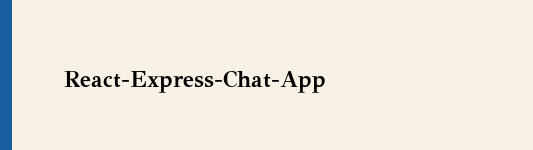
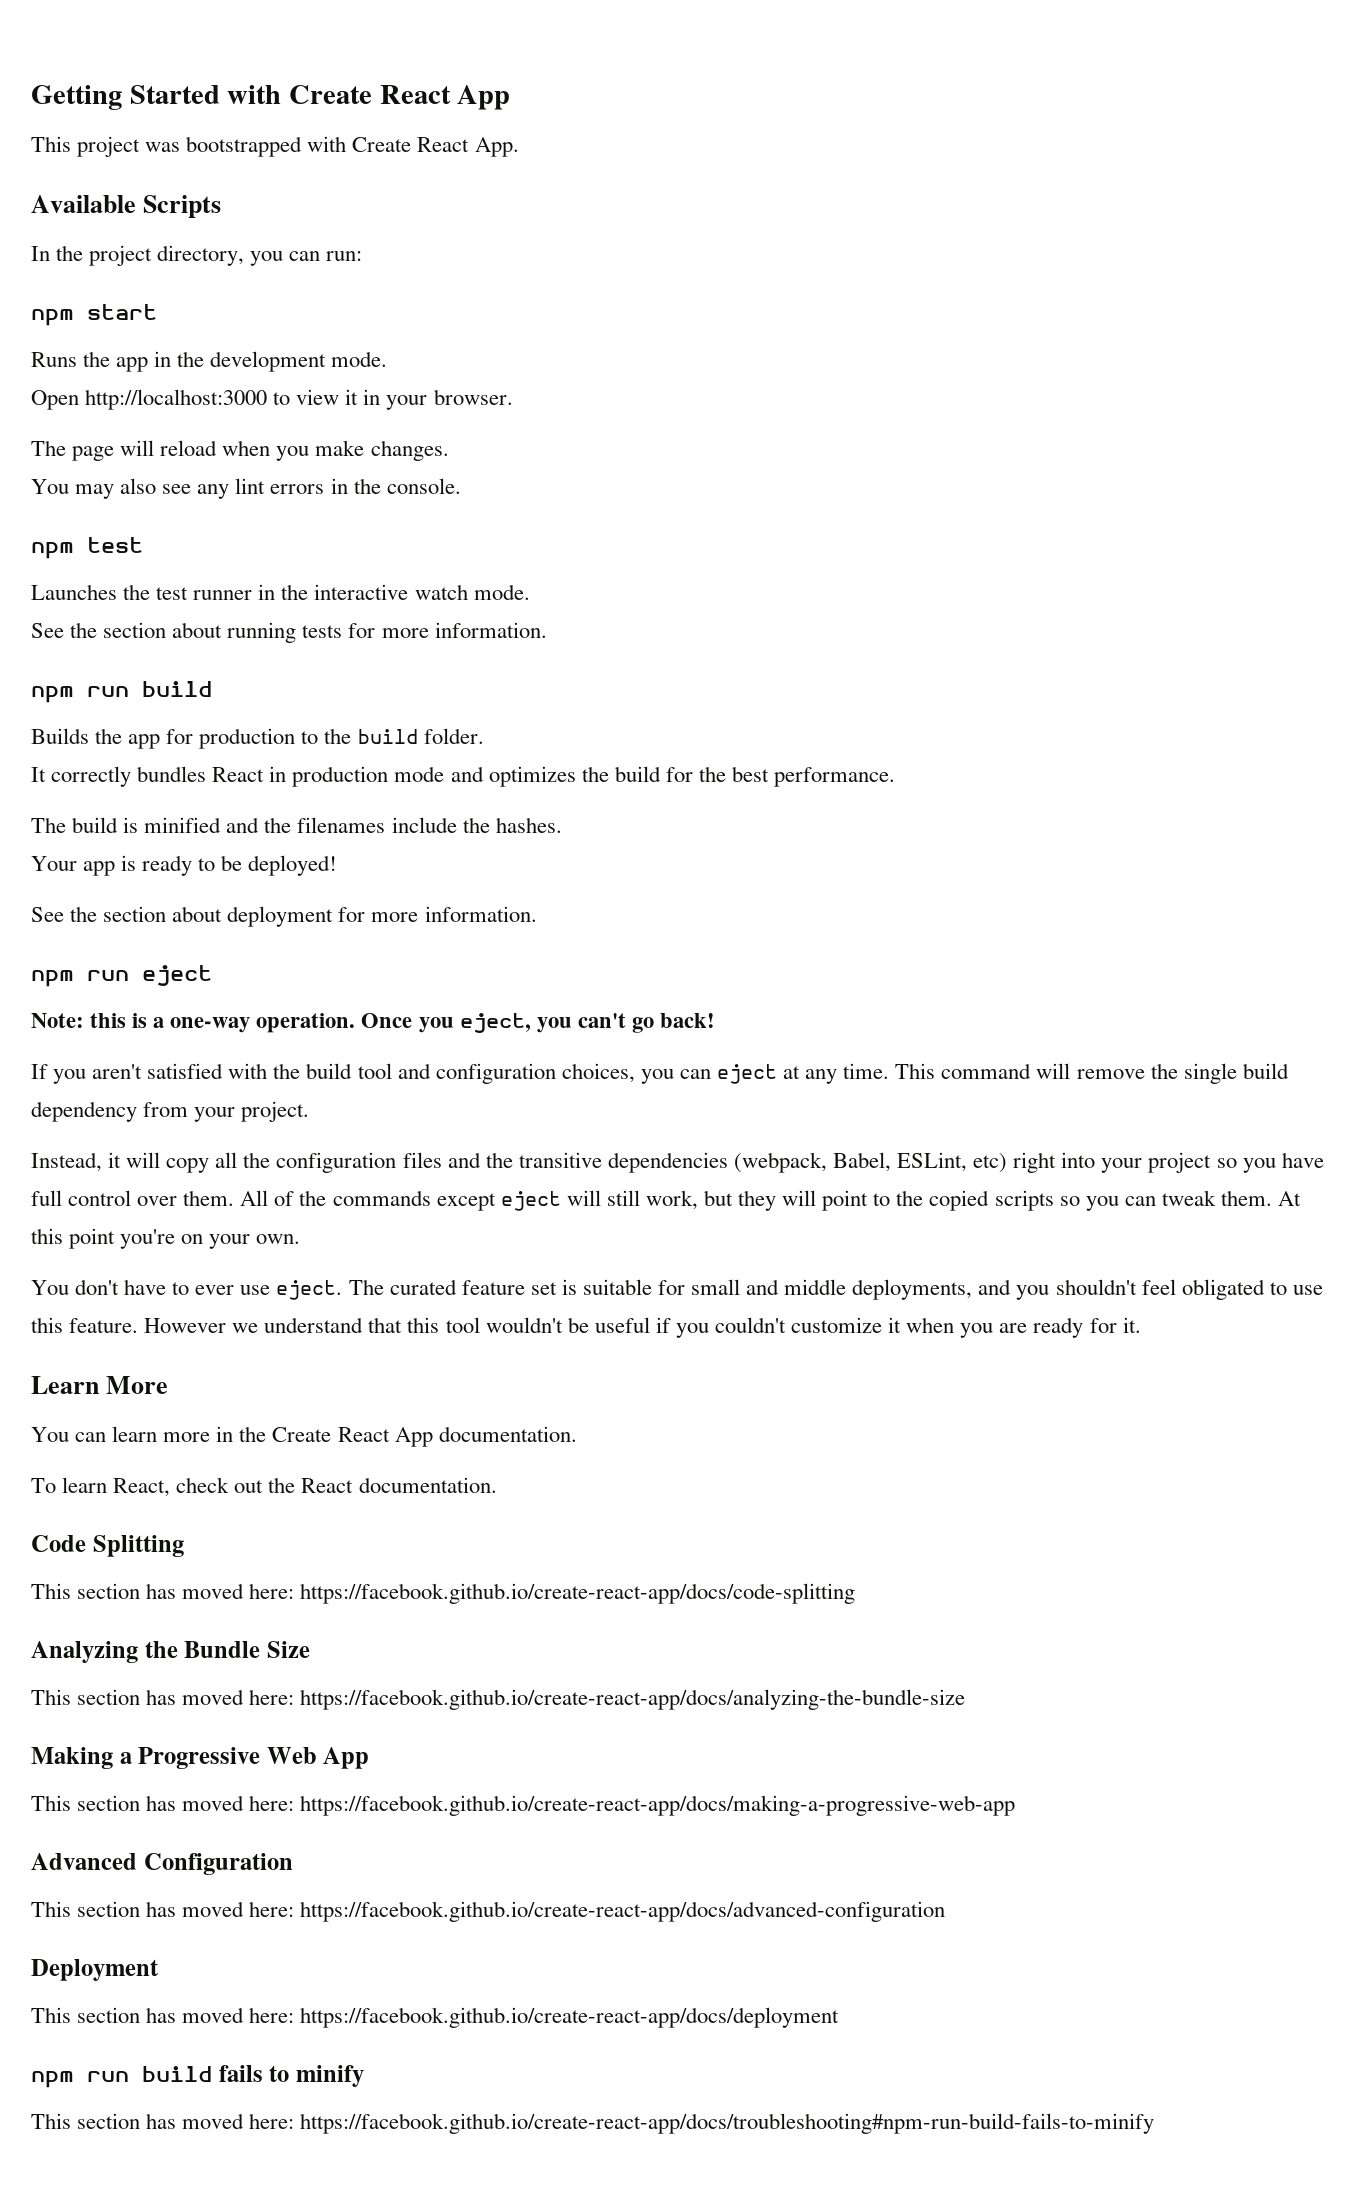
- React-Express-Chat-App
+ Getting Started with Create React App
+ This project was bootstrapped with Create React App.
+ Available Scripts
+ In the project directory, you can run:
+ npm start
+ Runs the app in the development mode.
+ Open http://localhost:3000 to view it in your browser.
+ The page will reload when you make changes.
+ You may also see any lint errors in the console.
+ npm test
+ Launches the test runner in the interactive watch mode.
+ See the section about running tests for more information.
+ npm run build
+ Builds the app for production to the build folder.
+ It correctly bundles React in production mode and optimizes the build for the best performance.
+ The build is minified and the filenames include the hashes.
+ Your app is ready to be deployed!
+ See the section about deployment for more information.
+ npm run eject
+ Note: this is a one-way operation. Once you eject, you can't go back!
+ If you aren't satisfied with the build tool and configuration choices, you can eject at any time. This command will remove the single build dependency from your project.
+ Instead, it will copy all the configuration files and the transitive dependencies (webpack, Babel, ESLint, etc) right into your project so you have full control over them. All of the commands except eject will still work, but they will point to the copied scripts so you can tweak them. At this point you're on your own.
+ You don't have to ever use eject. The curated feature set is suitable for small and middle deployments, and you shouldn't feel obligated to use this feature. However we understand that this tool wouldn't be useful if you couldn't customize it when you are ready for it.
+ Learn More
+ You can learn more in the Create React App documentation.
+ To learn React, check out the React documentation.
+ Code Splitting
+ This section has moved here: https://facebook.github.io/create-react-app/docs/code-splitting
+ Analyzing the Bundle Size
+ This section has moved here: https://facebook.github.io/create-react-app/docs/analyzing-the-bundle-size
+ Making a Progressive Web App
+ This section has moved here: https://facebook.github.io/create-react-app/docs/making-a-progressive-web-app
+ Advanced Configuration
+ This section has moved here: https://facebook.github.io/create-react-app/docs/advanced-configuration
+ Deployment
+ This section has moved here: https://facebook.github.io/create-react-app/docs/deployment
+ npm run build fails to minify
+ This section has moved here: https://facebook.github.io/create-react-app/docs/troubleshooting#npm-run-build-fails-to-minify

